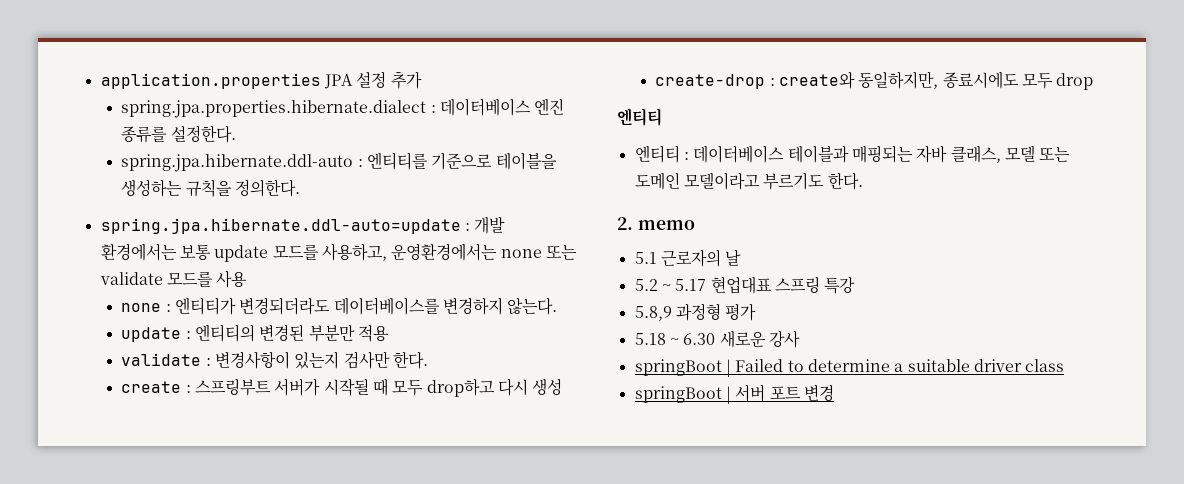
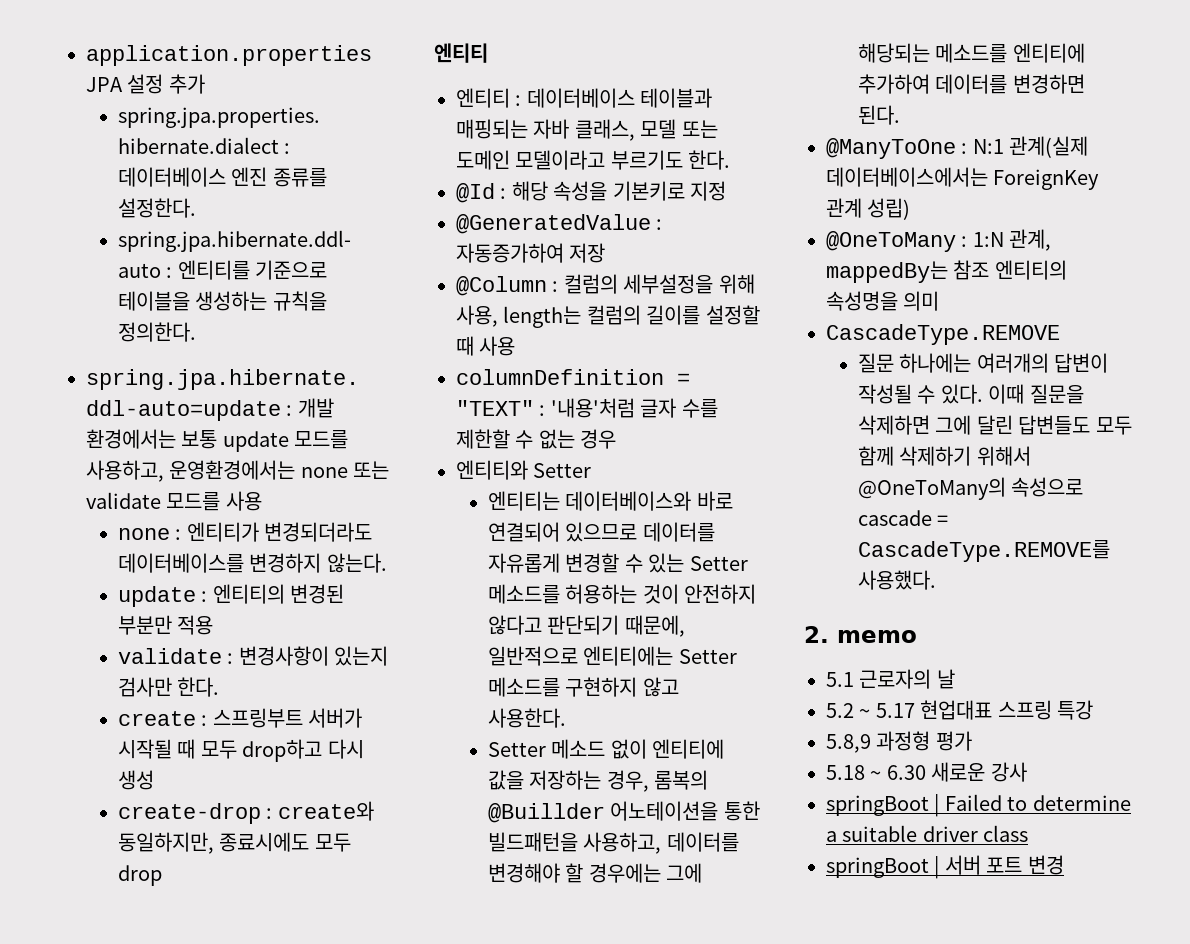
+ @Id : 해당 속성을 기본키로 지정
+ @GeneratedValue : 자동증가하여 저장
+ @Column : 컬럼의 세부설정을 위해 사용, length는 컬럼의 길이를 설정할 때 사용
+ columnDefinition = "TEXT" : '내용'처럼 글자 수를 제한할 수 없는 경우
+ 엔티티와 Setter
+ 엔티티는 데이터베이스와 바로 연결되어 있으므로 데이터를 자유롭게 변경할 수 있는 Setter 메소드를 허용하는 것이 안전하지 않다고 판단되기 때문에, 일반적으로 엔티티에는 Setter 메소드를 구현하지 않고 사용한다.
+ Setter 메소드 없이 엔티티에 값을 저장하는 경우, 롬복의 @Buillder 어노테이션을 통한 빌드패턴을 사용하고, 데이터를 변경해야 할 경우에는 그에 해당되는 메소드를 엔티티에 추가하여 데이터를 변경하면 된다.
+ @ManyToOne : N:1 관계(실제 데이터베이스에서는 ForeignKey 관계 성립)
+ @OneToMany : 1:N 관계, mappedBy는 참조 엔티티의 속성명을 의미
+ CascadeType.REMOVE
+ 질문 하나에는 여러개의 답변이 작성될 수 있다. 이때 질문을 삭제하면 그에 달린 답변들도 모두 함께 삭제하기 위해서 @OneToMany의 속성으로 cascade = CascadeType.REMOVE를 사용했다.

